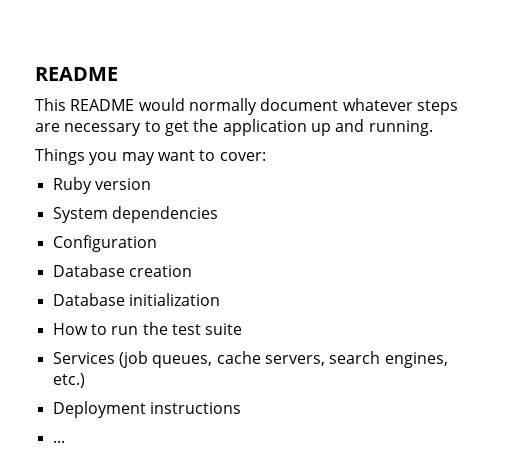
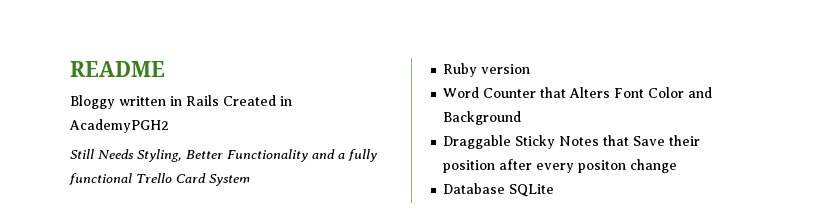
- This README would normally document whatever steps are necessary to get the application up and running.
- Things you may want to cover:
+ Bloggy written in Rails Created in AcademyPGH2
+ Still Needs Styling, Better Functionality and a fully functional Trello Card System
  Ruby version
- System dependencies
- Configuration
- Database creation
- Database initialization
- How to run the test suite
- Services (job queues, cache servers, search engines, etc.)
- Deployment instructions
- ...
+ Word Counter that Alters Font Color and Background
+ Draggable Sticky Notes that Save their position after every positon change
+ Database SQLite

